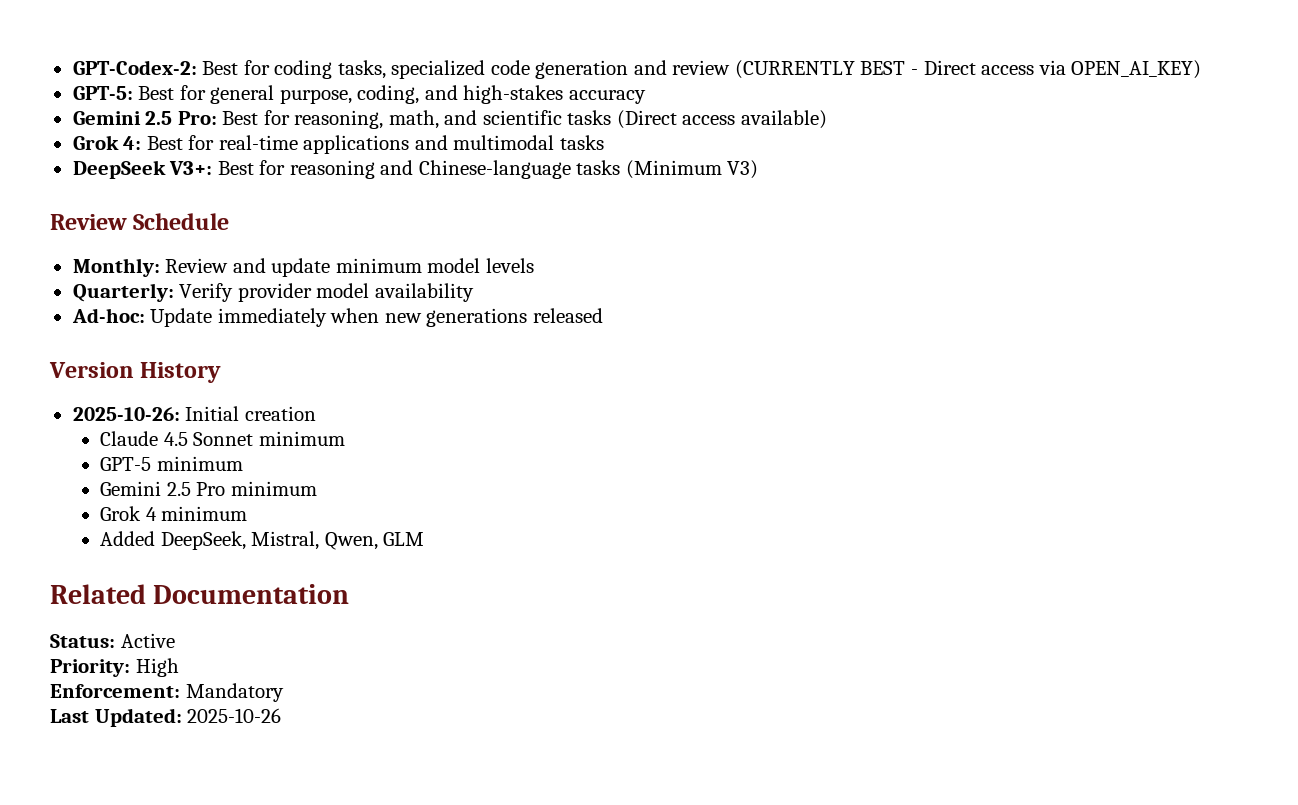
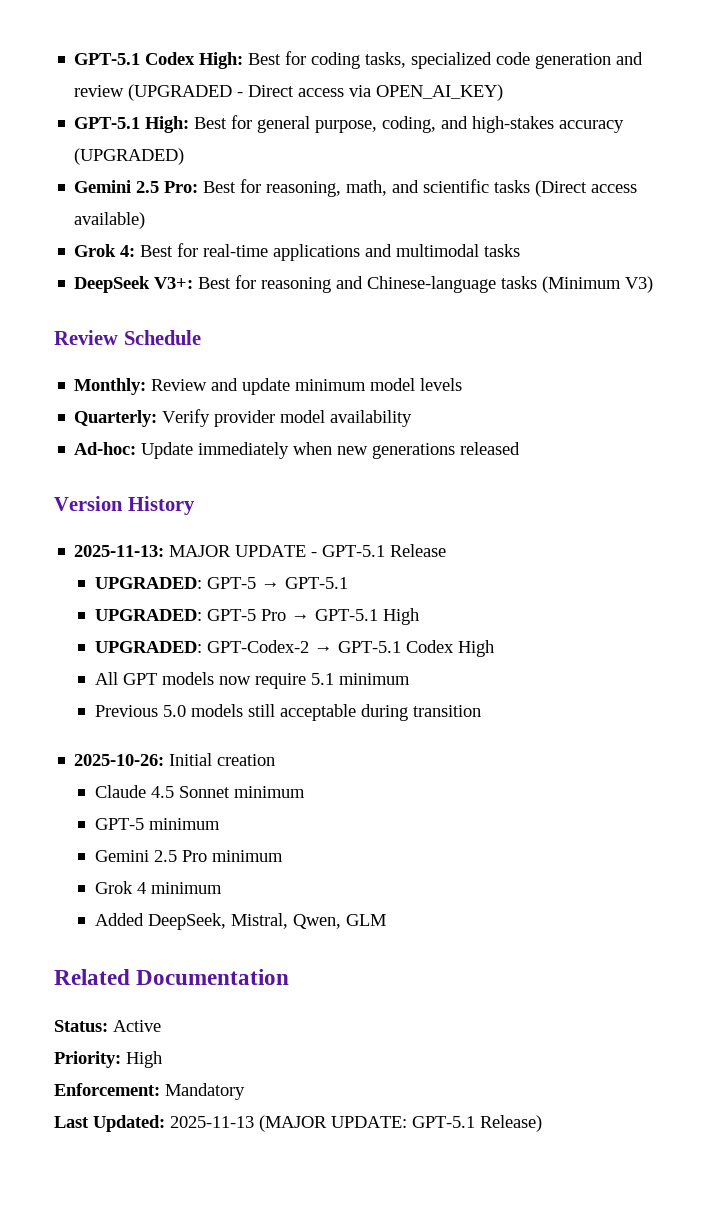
- GPT-Codex-2: Best for coding tasks, specialized code generation and review (CURRENTLY BEST - Direct access via OPEN_AI_KEY)
+ GPT-5.1 Codex High: Best for coding tasks, specialized code generation and review (UPGRADED - Direct access via OPEN_AI_KEY)
- GPT-5: Best for general purpose, coding, and high-stakes accuracy
+ GPT-5.1 High: Best for general purpose, coding, and high-stakes accuracy (UPGRADED)
+ 2025-11-13: MAJOR UPDATE - GPT-5.1 Release
+ UPGRADED: GPT-5 → GPT-5.1
+ UPGRADED: GPT-5 Pro → GPT-5.1 High
+ UPGRADED: GPT-Codex-2 → GPT-5.1 Codex High
+ All GPT models now require 5.1 minimum
+ Previous 5.0 models still acceptable during transition
- Last Updated: 2025-10-26
+ Last Updated: 2025-11-13 (MAJOR UPDATE: GPT-5.1 Release)

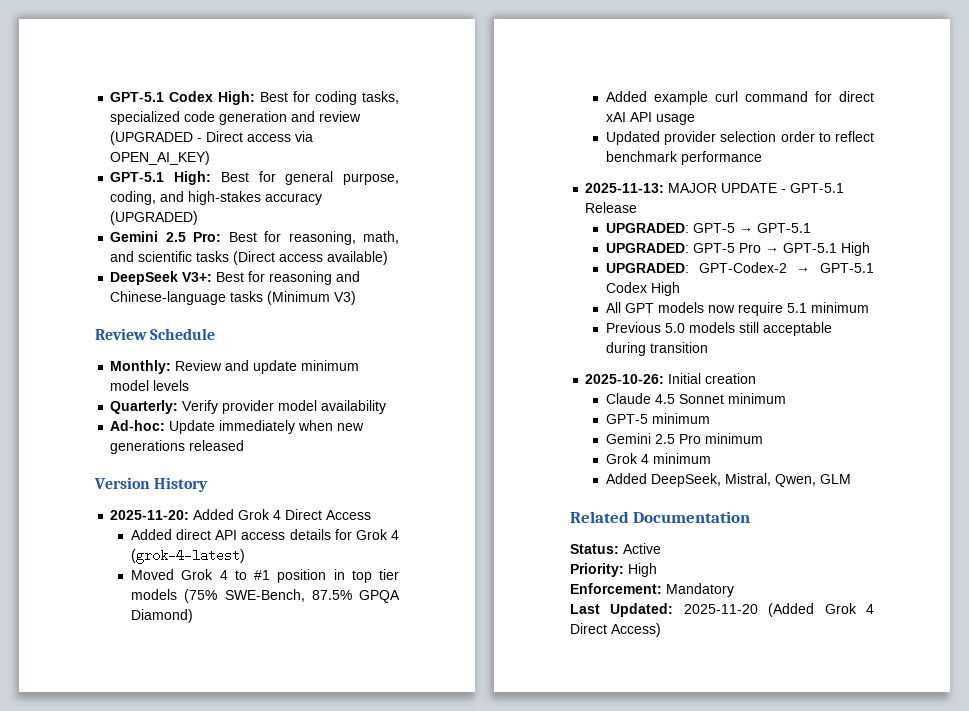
- Grok 4: Best for real-time applications and multimodal tasks
+ 2025-11-20: Added Grok 4 Direct Access
+ Added direct API access details for Grok 4 (grok-4-latest)
+ Moved Grok 4 to #1 position in top tier models (75% SWE-Bench, 87.5% GPQA Diamond)
+ Added example curl command for direct xAI API usage
+ Updated provider selection order to reflect benchmark performance
- Last Updated: 2025-11-13 (MAJOR UPDATE: GPT-5.1 Release)
+ Last Updated: 2025-11-20 (Added Grok 4 Direct Access)

